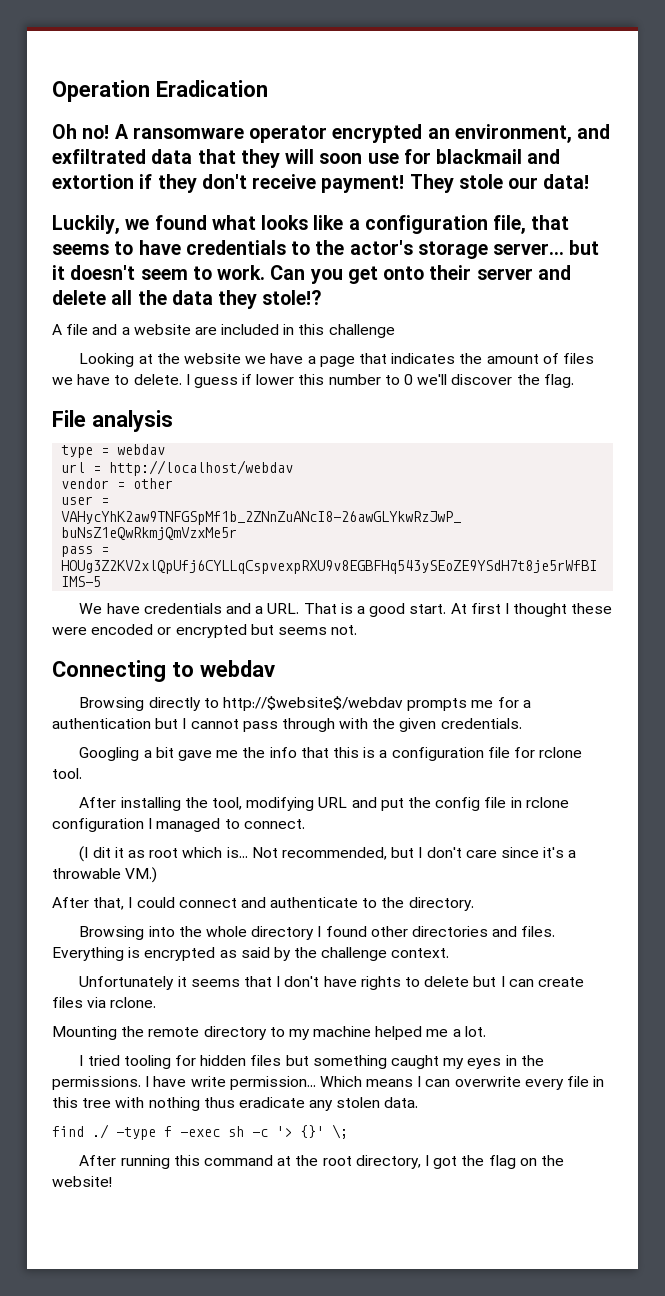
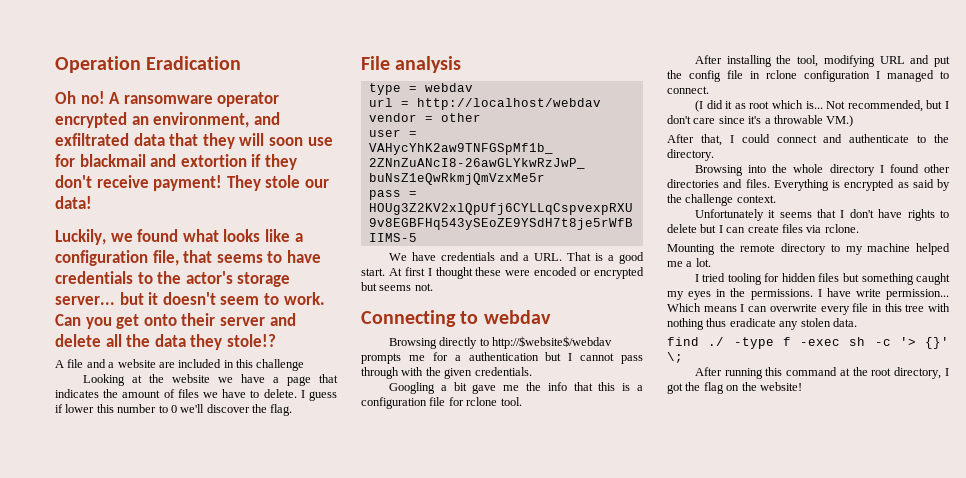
- (I dit it as root which is...
+ (I did it as root which is...

